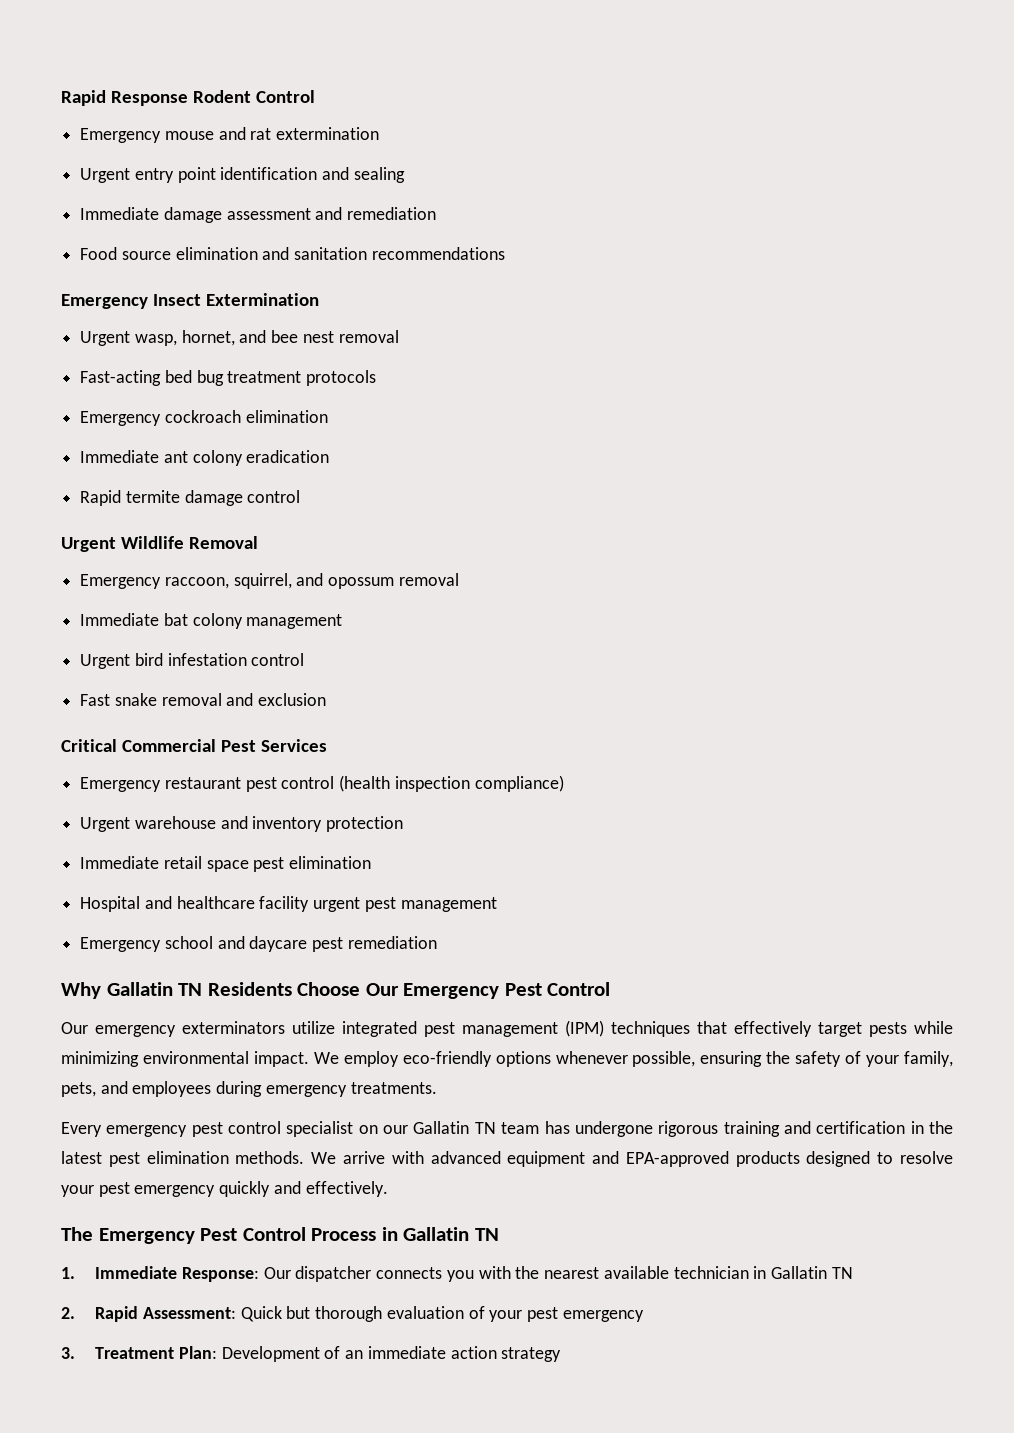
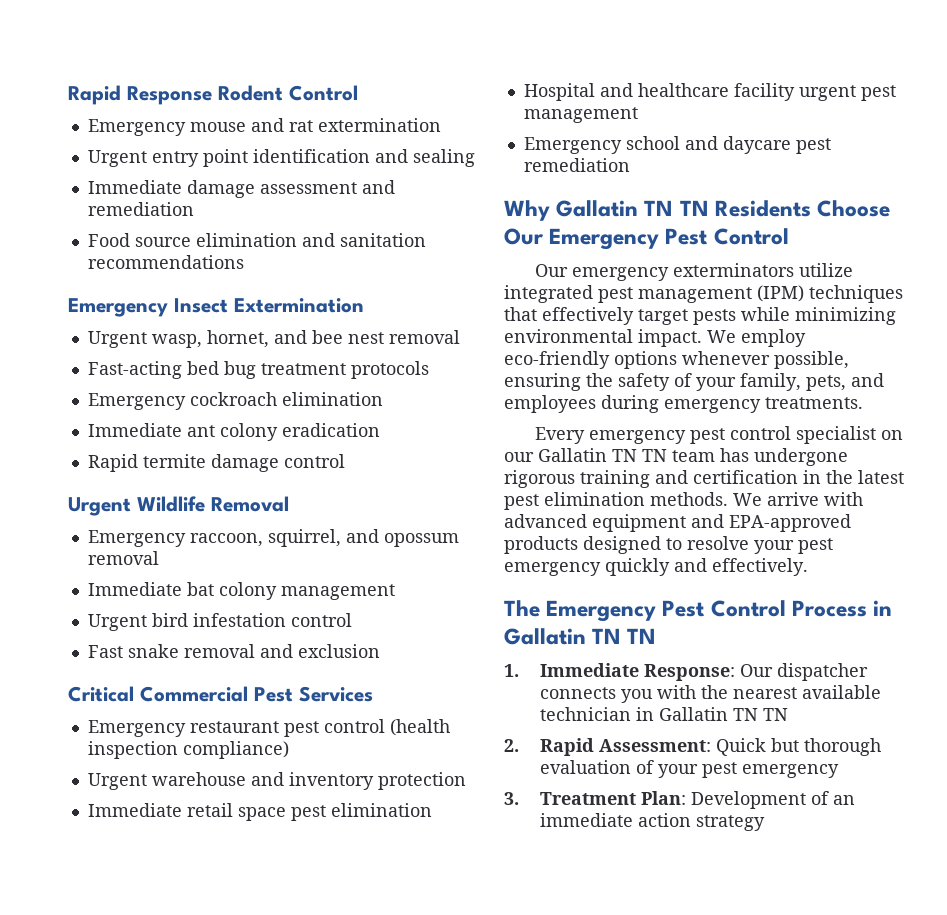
- Why Gallatin TN Residents Choose Our Emergency Pest Control
+ Why Gallatin TN TN Residents Choose Our Emergency Pest Control
- Every emergency pest control specialist on our Gallatin TN team has undergone rigorous training and certification in the latest pest elimination methods.
+ Every emergency pest control specialist on our Gallatin TN TN team has undergone rigorous training and certification in the latest pest elimination methods.
- The Emergency Pest Control Process in Gallatin TN
+ The Emergency Pest Control Process in Gallatin TN TN
- 1. Immediate Response: Our dispatcher connects you with the nearest available technician in Gallatin TN
+ 1. Immediate Response: Our dispatcher connects you with the nearest available technician in Gallatin TN TN

